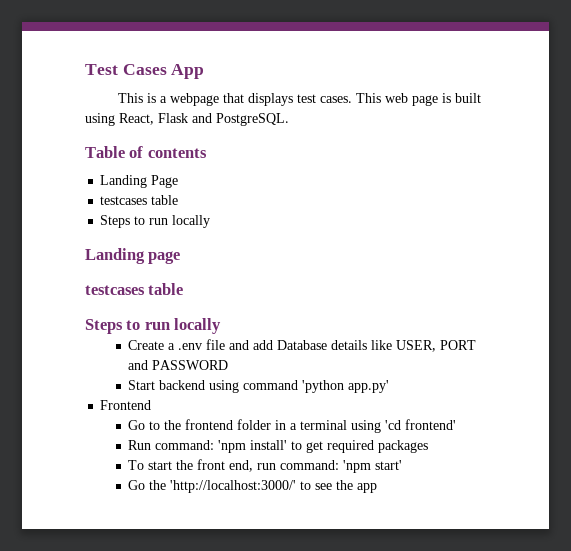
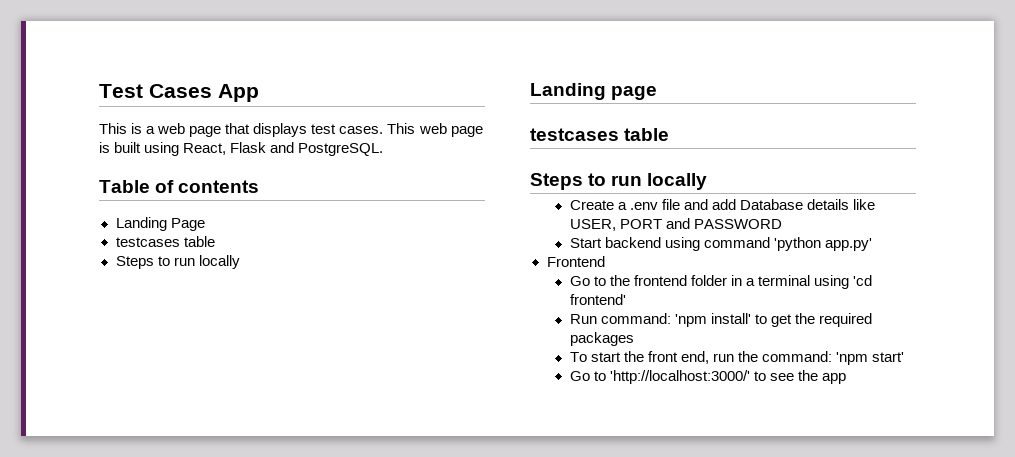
- This is a webpage that displays test cases.
+ This is a web page that displays test cases.
- Run command: 'npm install' to get required packages
+ Run command: 'npm install' to get the required packages
- To start the front end, run command: 'npm start'
+ To start the front end, run the command: 'npm start'
- Go the 'http://localhost:3000/' to see the app
+ Go to 'http://localhost:3000/' to see the app

